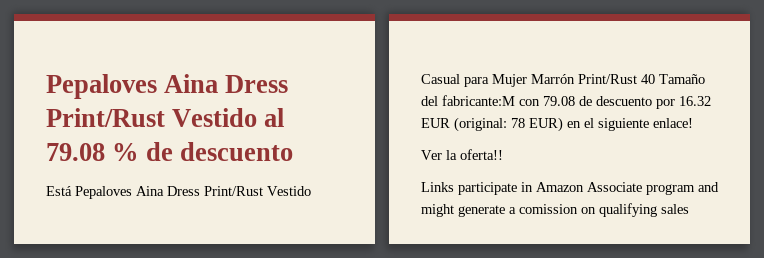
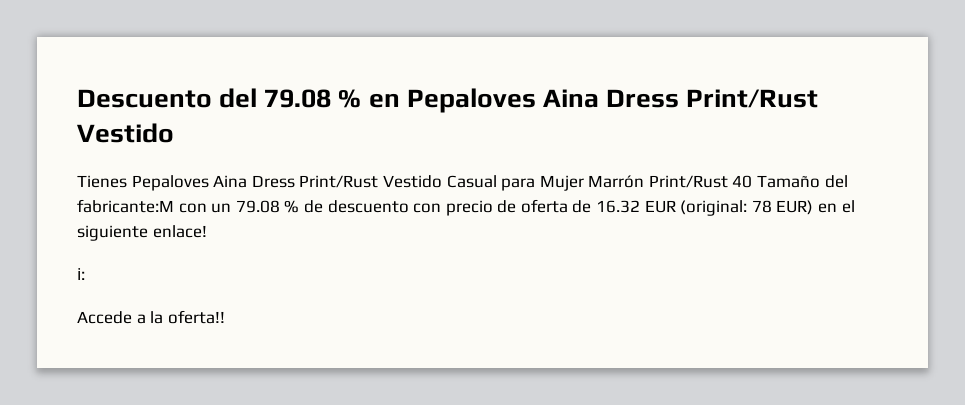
- Pepaloves Aina Dress Print/Rust Vestido al 79.08 % de descuento
- Está Pepaloves Aina Dress Print/Rust Vestido Casual para Mujer Marrón Print/Rust 40 Tamaño del fabricante:M con 79.08 de descuento por 16.32 EUR (original: 78 EUR) en el siguiente enlace!
+ Descuento del 79.08 % en Pepaloves Aina Dress Print/Rust Vestido
+ Tienes Pepaloves Aina Dress Print/Rust Vestido Casual para Mujer Marrón Print/Rust 40 Tamaño del fabricante:M con un 79.08 % de descuento con precio de oferta de 16.32 EUR (original: 78 EUR) en el siguiente enlace!
- Ver la oferta!!
+ ℹ:
+ Accede a la oferta!!
- Links participate in Amazon Associate program and might generate a comission on qualifying sales

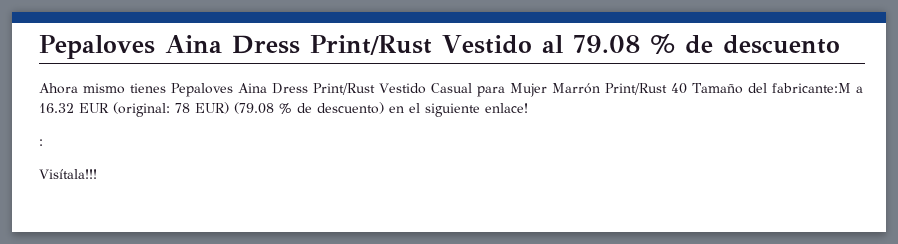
- Descuento del 79.08 % en Pepaloves Aina Dress Print/Rust Vestido
- Tienes Pepaloves Aina Dress Print/Rust Vestido Casual para Mujer Marrón Print/Rust 40 Tamaño del fabricante:M con un 79.08 % de descuento con precio de oferta de 16.32 EUR (original: 78 EUR) en el siguiente enlace!
+ Pepaloves Aina Dress Print/Rust Vestido al 79.08 % de descuento
+ Ahora mismo tienes Pepaloves Aina Dress Print/Rust Vestido Casual para Mujer Marrón Print/Rust 40 Tamaño del fabricante:M a 16.32 EUR (original: 78 EUR) (79.08 % de descuento) en el siguiente enlace!
- ℹ:
- Accede a la oferta!!
+ :
+ Visítala!!!

